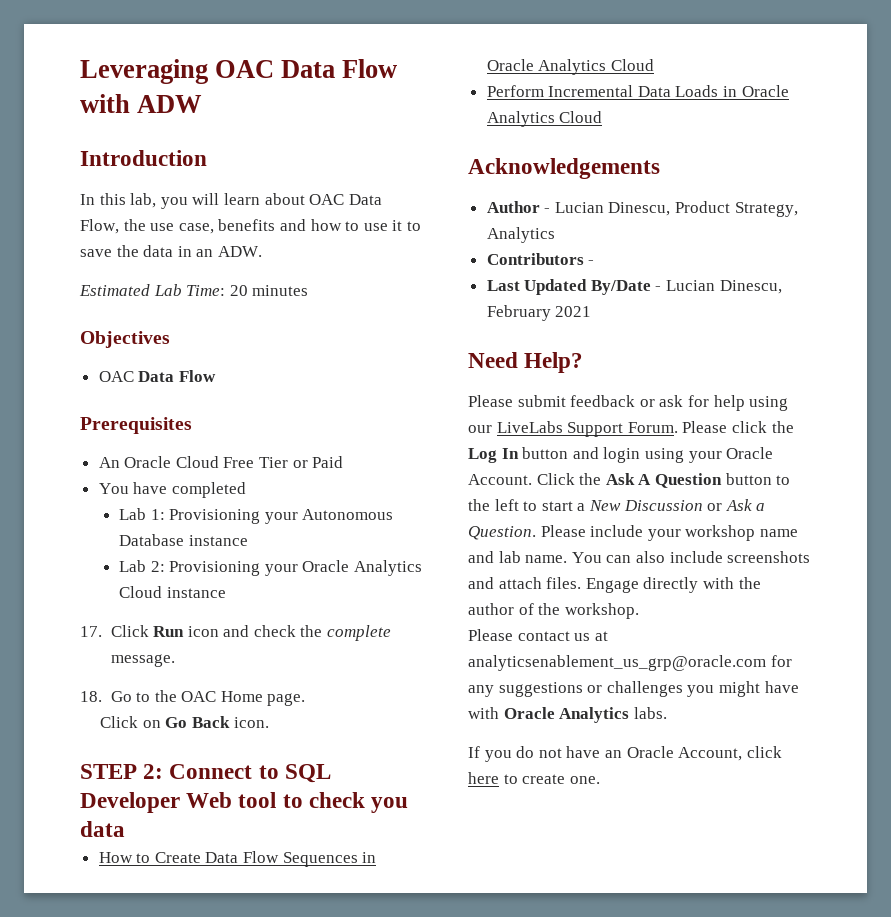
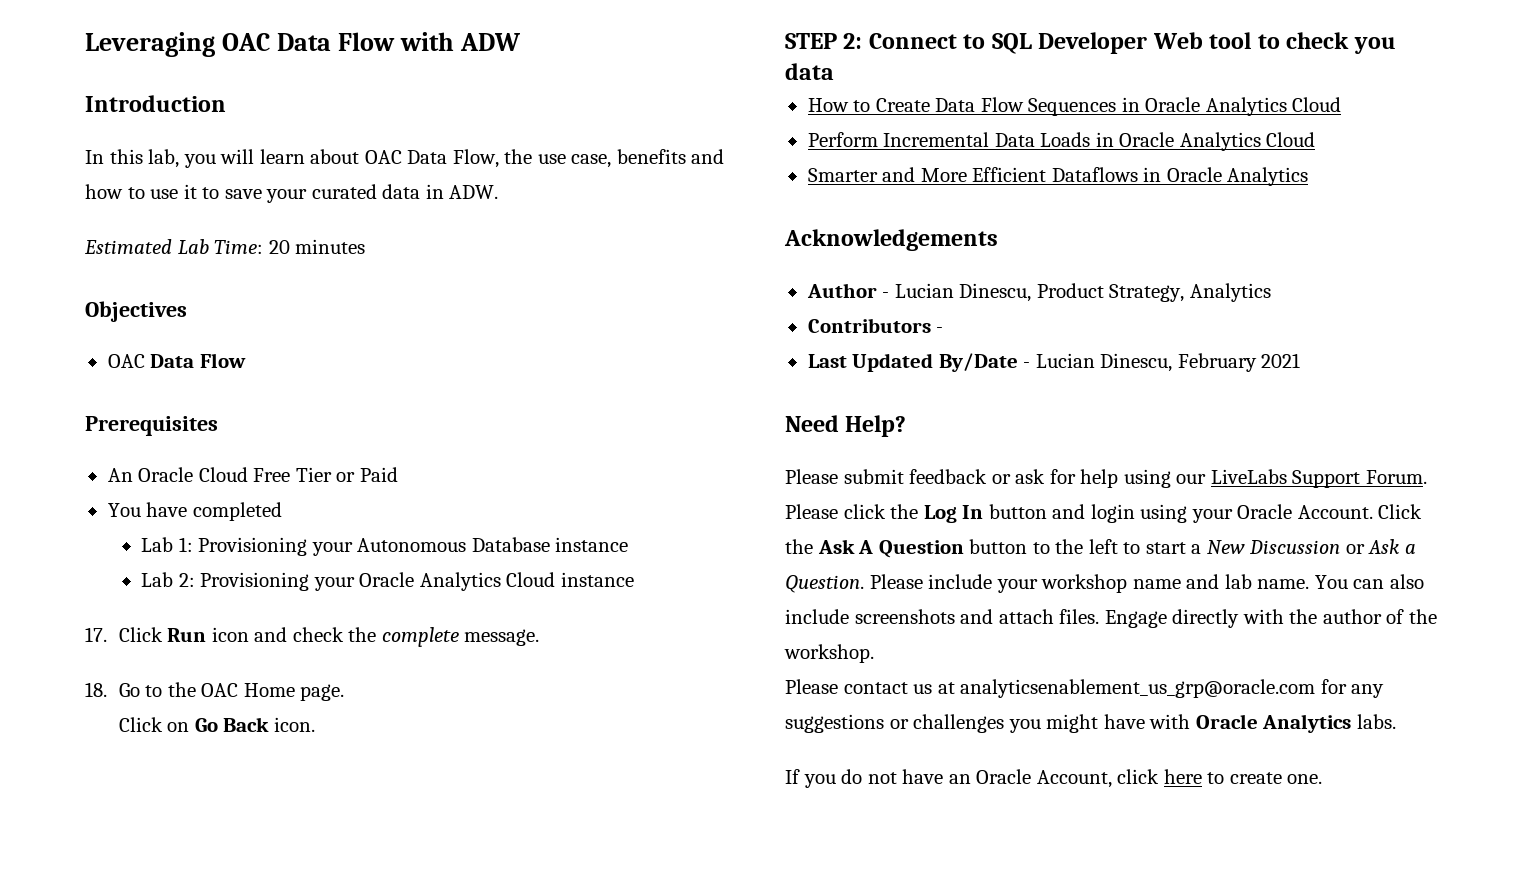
- In this lab, you will learn about OAC Data Flow, the use case, benefits and how to use it to save the data in an ADW.
+ In this lab, you will learn about OAC Data Flow, the use case, benefits and how to use it to save your curated data in ADW.
+ Smarter and More Efficient Dataflows in Oracle Analytics

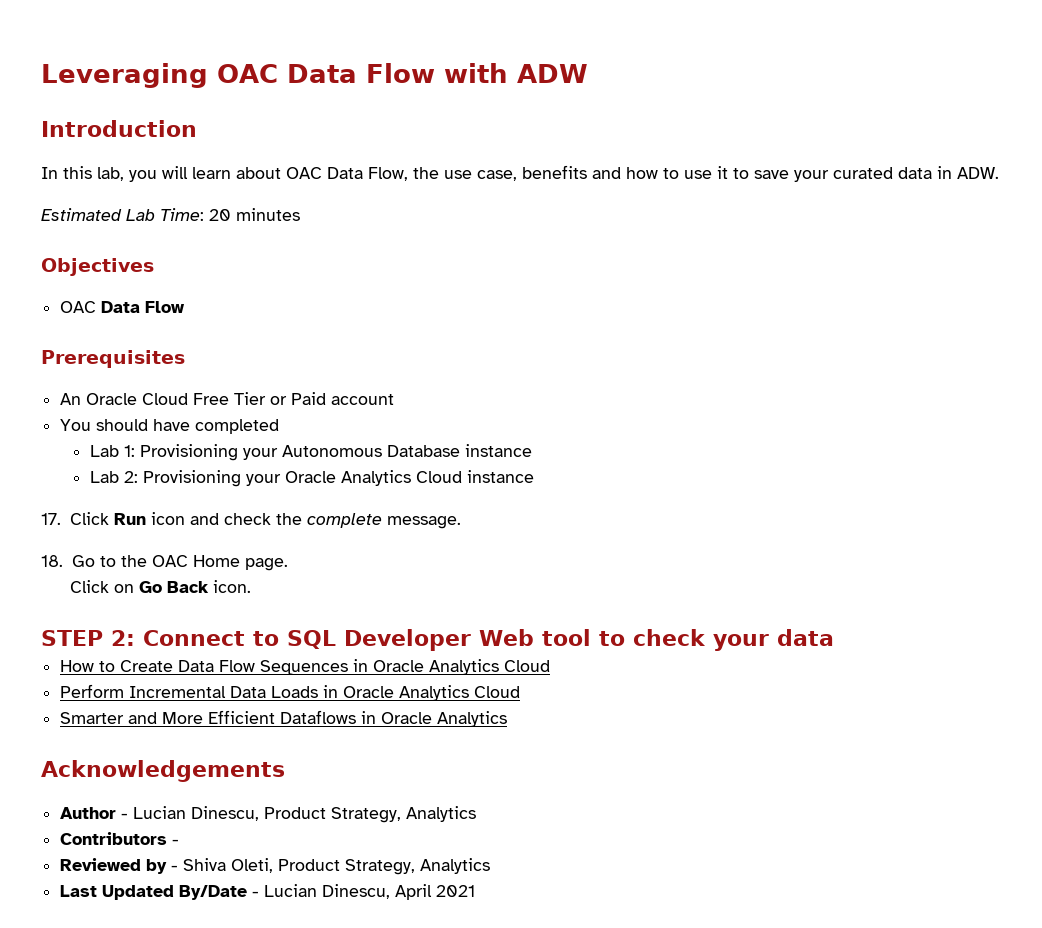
- An Oracle Cloud Free Tier or Paid
- You have completed
+ An Oracle Cloud Free Tier or Paid account
+ You should have completed
- STEP 2: Connect to SQL Developer Web tool to check you data
+ STEP 2: Connect to SQL Developer Web tool to check your data
+ Reviewed by - Shiva Oleti, Product Strategy, Analytics
- Last Updated By/Date - Lucian Dinescu, February 2021
+ Last Updated By/Date - Lucian Dinescu, April 2021
- Need Help?
- Please submit feedback or ask for help using our LiveLabs Support Forum. Please click the Log In button and login using your Oracle Account. Click the Ask A Question button to the left to start a New Discussion or Ask a Question. Please include your workshop name and lab name. You can also include screenshots and attach files. Engage directly with the author of the workshop.
- Please contact us at analyticsenablement_us_grp@oracle.com for any suggestions or challenges you might have with Oracle Analytics labs.
- If you do not have an Oracle Account, click here to create one.

